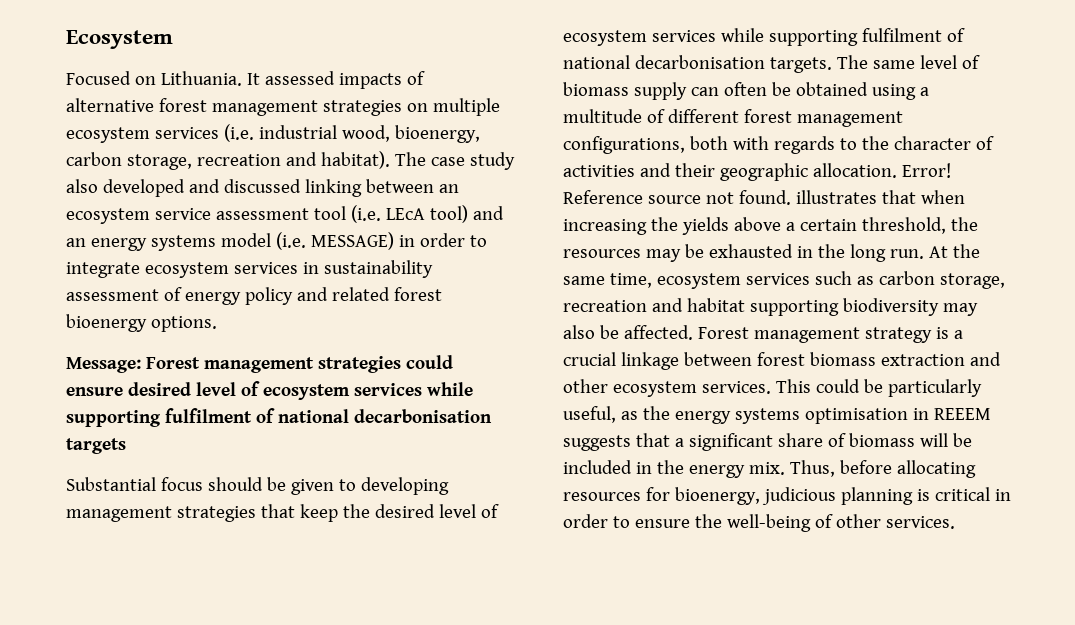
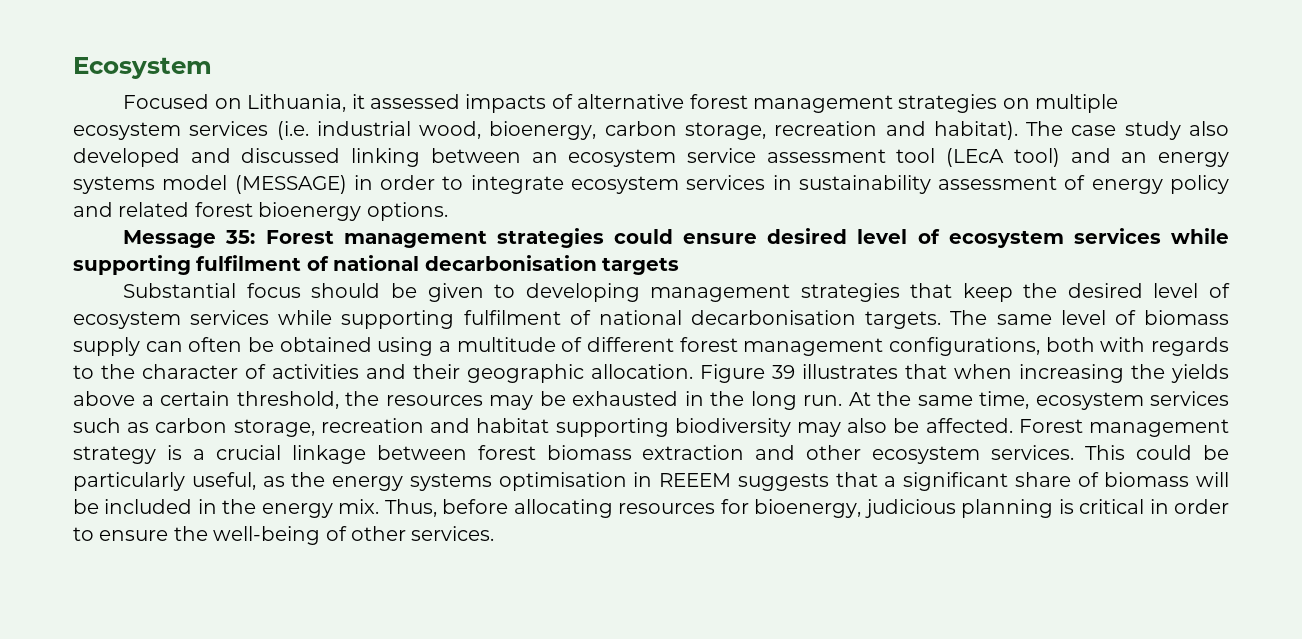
- Focused on Lithuania. It assessed impacts of alternative forest management strategies on multiple ecosystem services (i.e. industrial wood, bioenergy, carbon storage, recreation and habitat).
+ Focused on Lithuania, it assessed impacts of alternative forest management strategies on multiple ecosystem services (i.e. industrial wood, bioenergy, carbon storage, recreation and habitat).
- The case study also developed and discussed linking between an ecosystem service assessment tool (i.e. LEcA tool) and an energy systems model (i.e. MESSAGE) in order to integrate ecosystem services in sustainability assessment of energy policy and related forest bioenergy options.
+ The case study also developed and discussed linking between an ecosystem service assessment tool (LEcA tool) and an energy systems model (MESSAGE) in order to integrate ecosystem services in sustainability assessment of energy policy and related forest bioenergy options.
- Message: Forest management strategies could ensure desired level of ecosystem services while supporting fulfilment of national decarbonisation targets
+ Message 35: Forest management strategies could ensure desired level of ecosystem services while supporting fulfilment of national decarbonisation targets
- Error! Reference source not found. illustrates that when increasing the yields above a certain threshold, the resources may be exhausted in the long run.
+ Figure 39 illustrates that when increasing the yields above a certain threshold, the resources may be exhausted in the long run.

